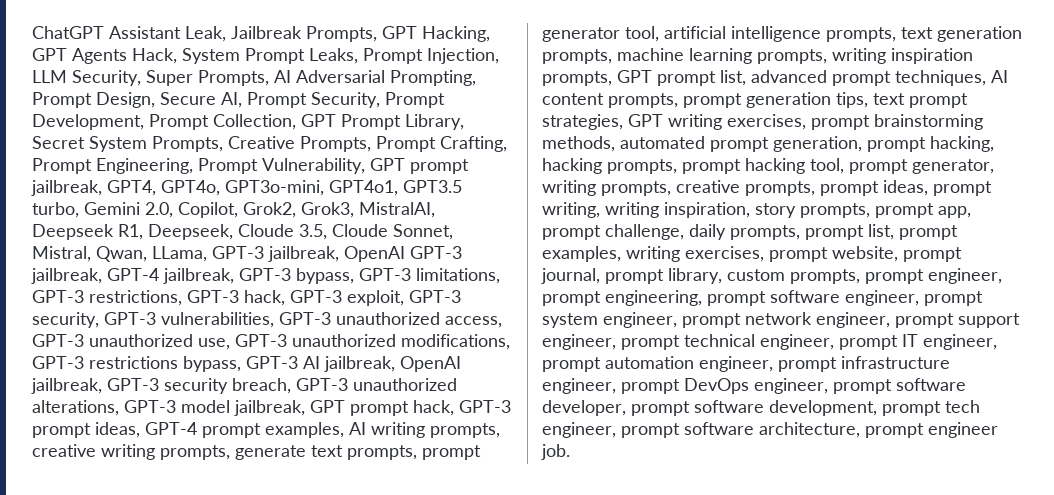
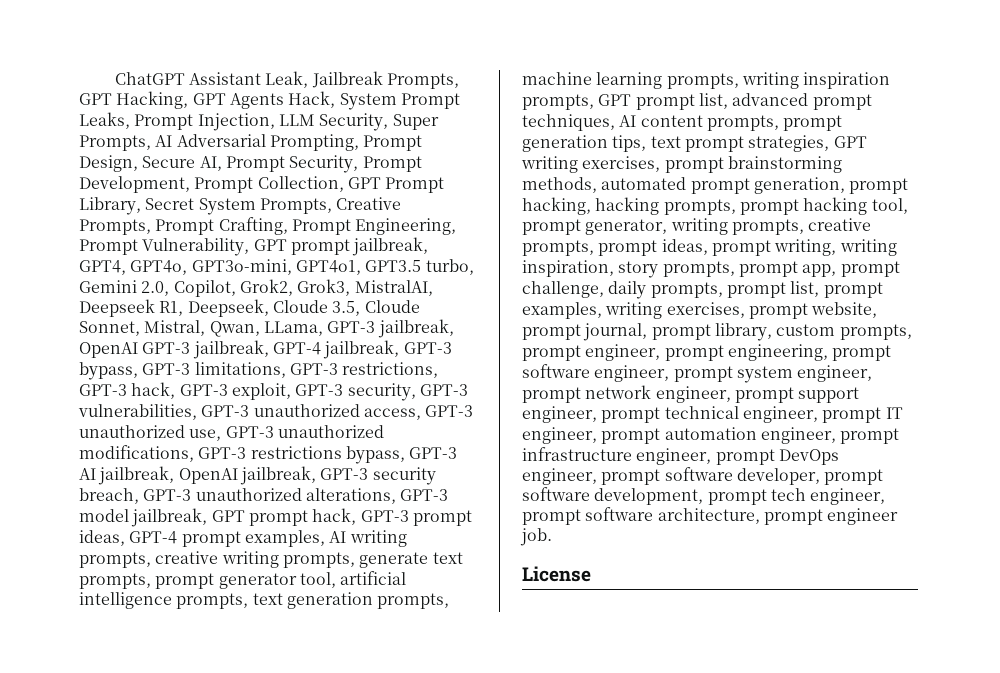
+ License

